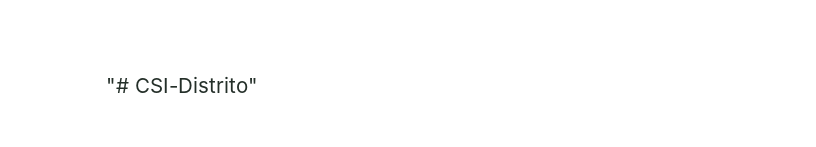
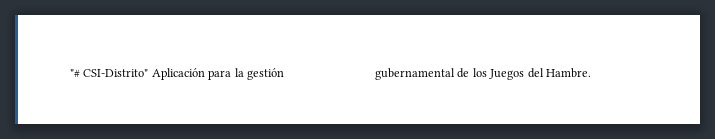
- "# CSI-Distrito"
+ "# CSI-Distrito" Aplicación para la gestión gubernamental de los Juegos del Hambre.

